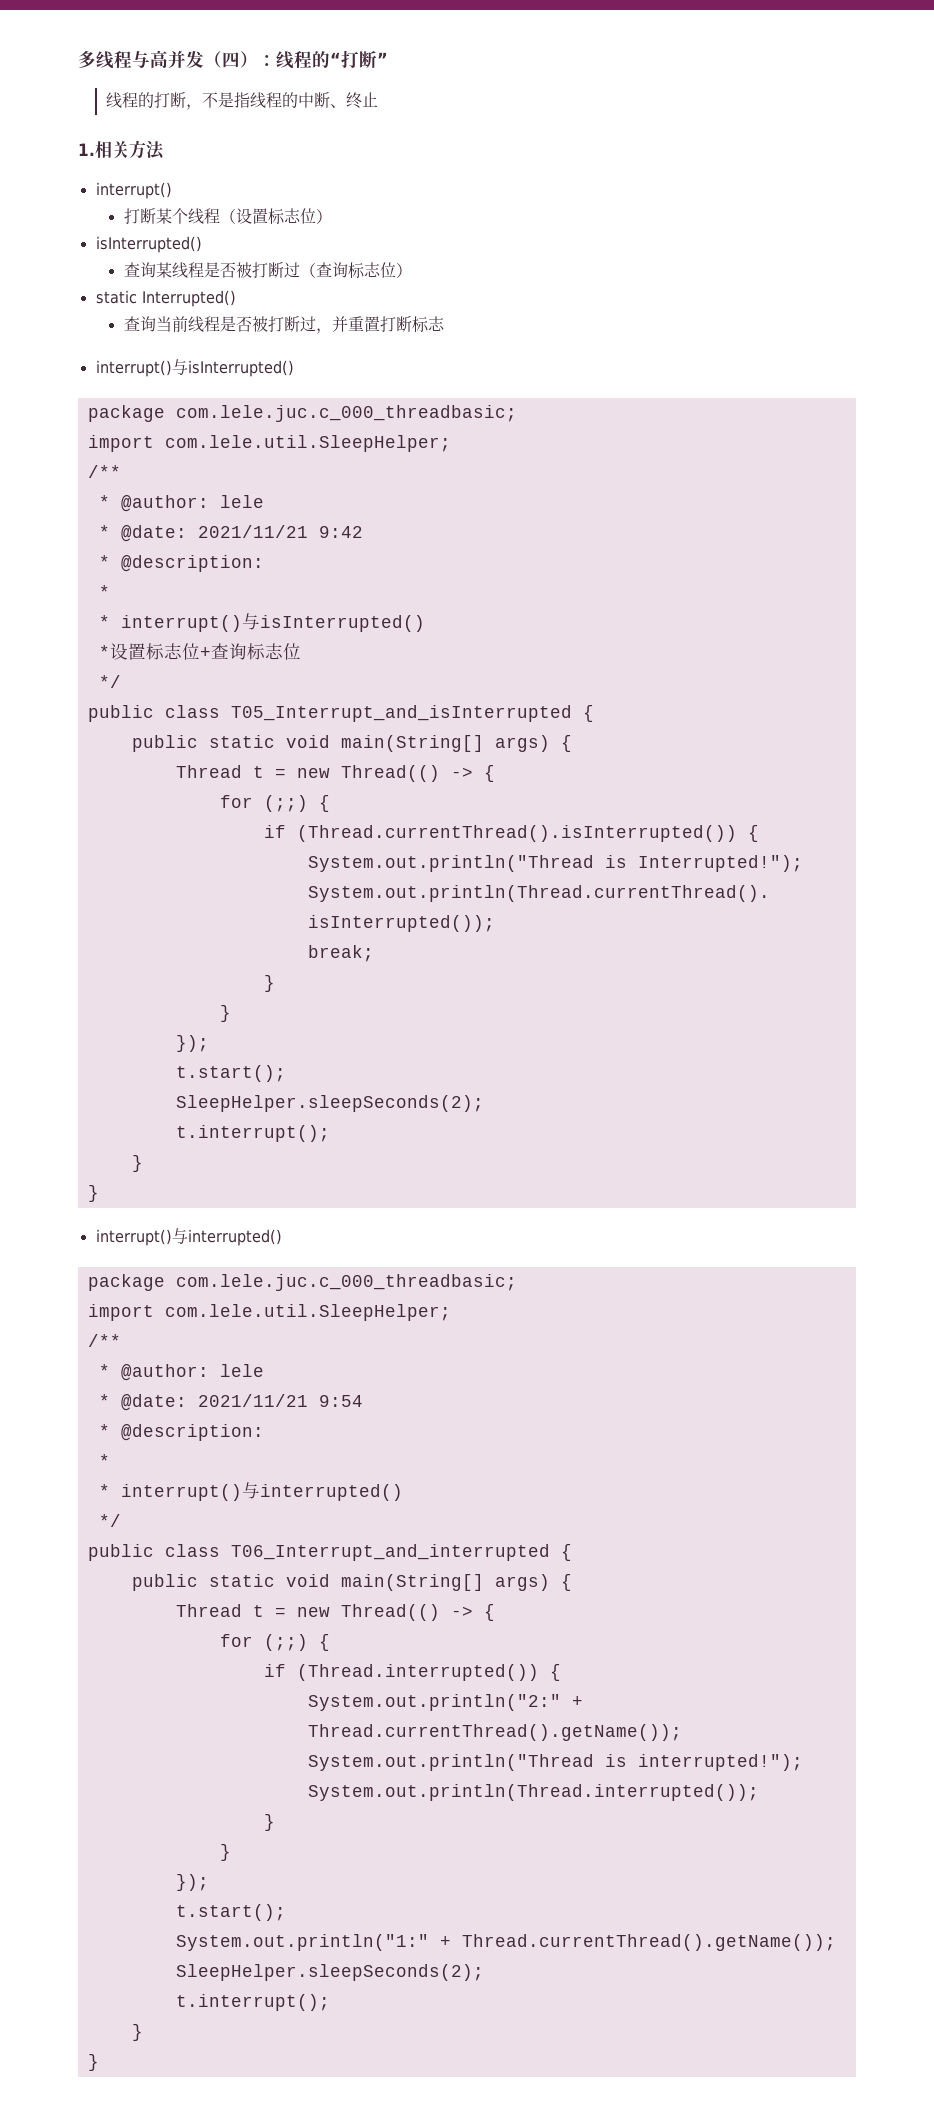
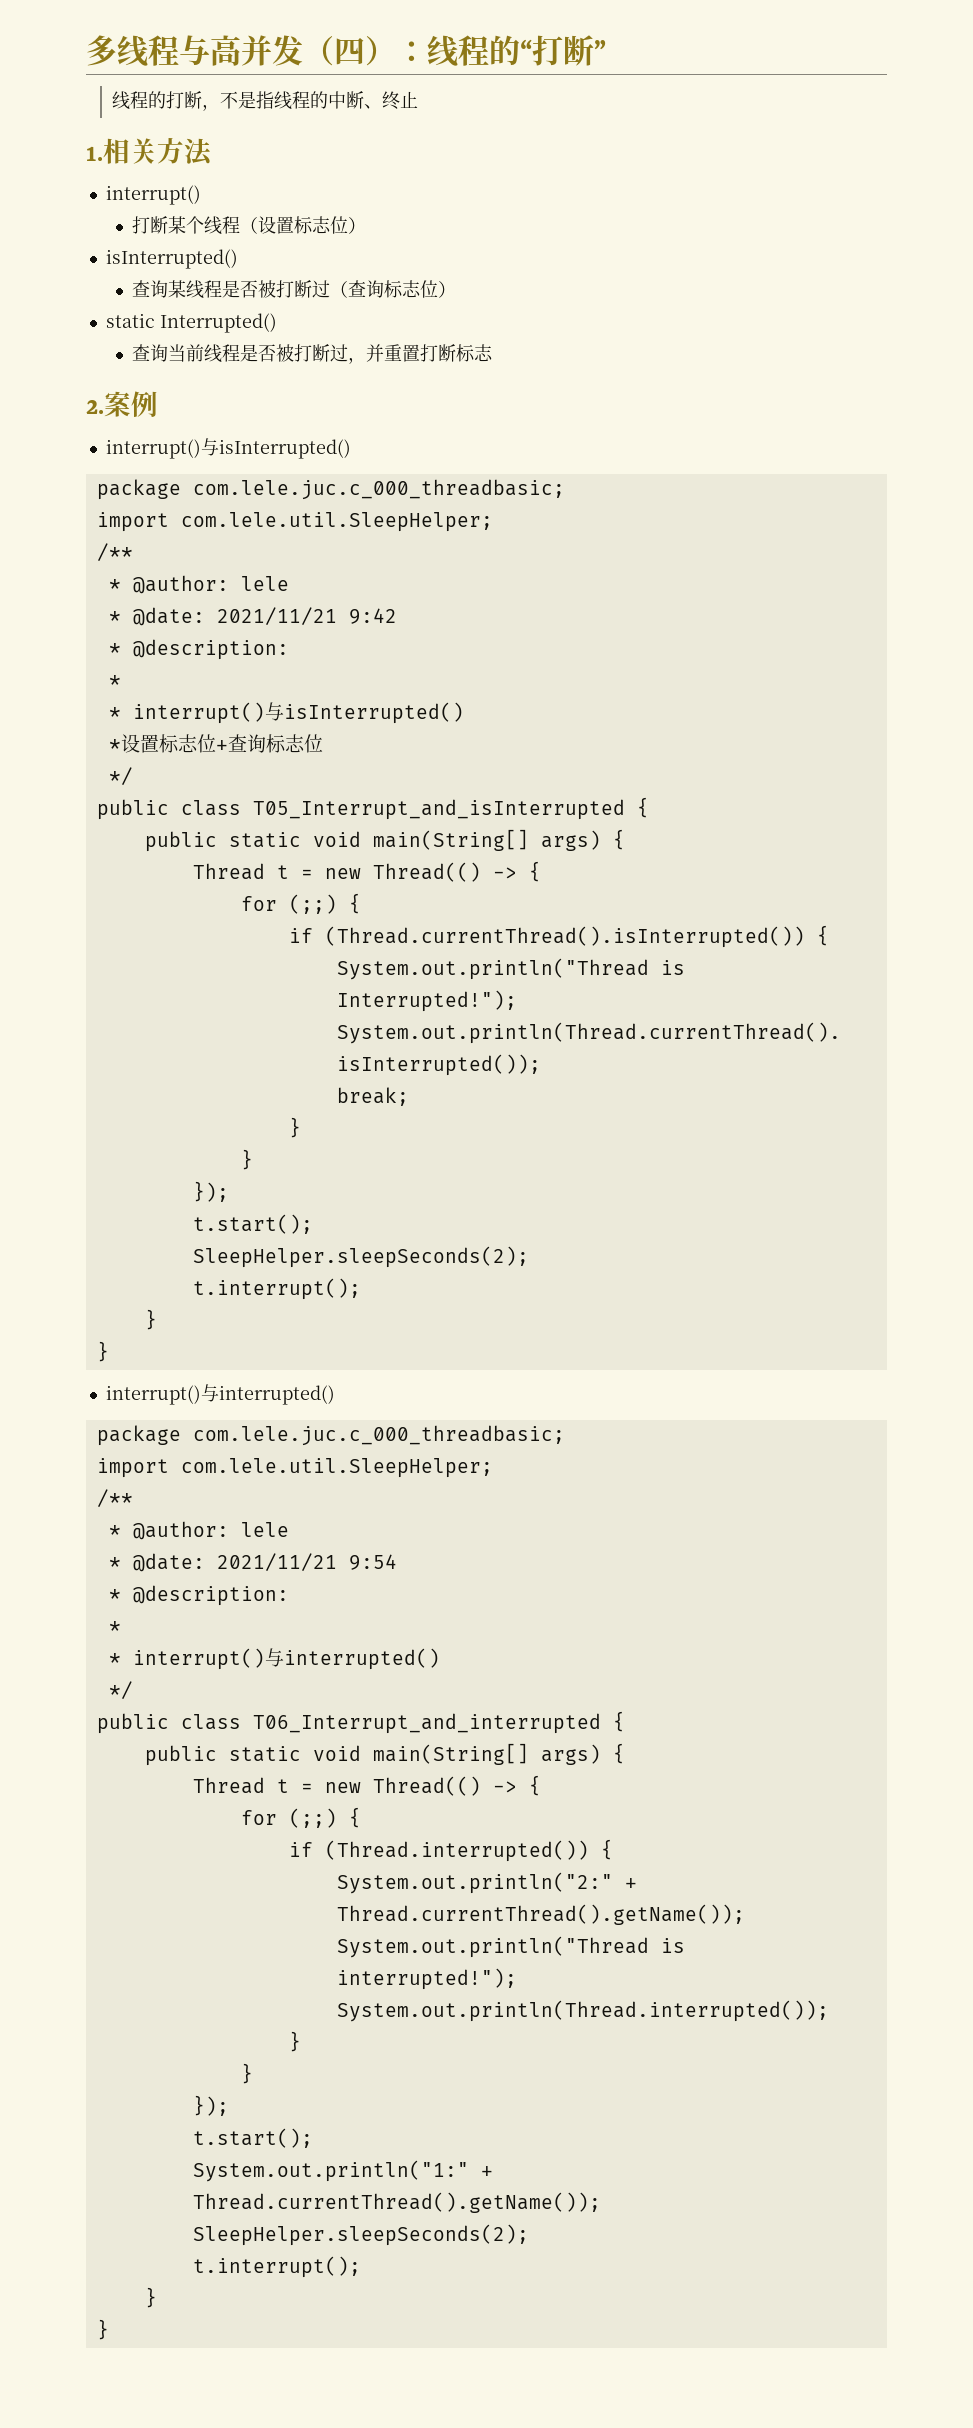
+ 2.案例

